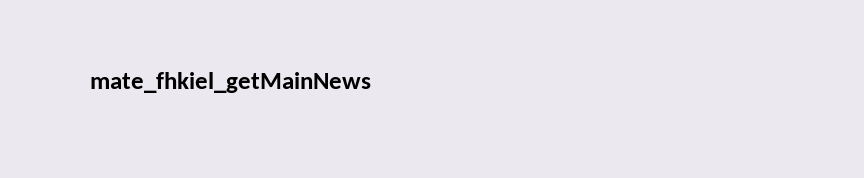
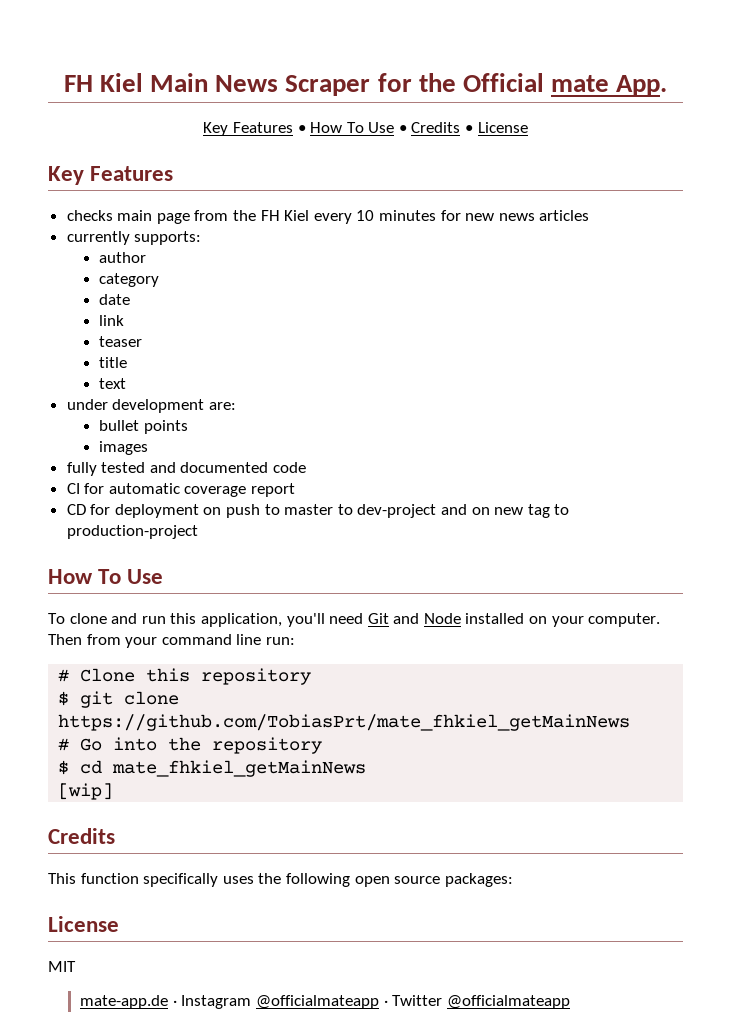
- mate_fhkiel_getMainNews
+ FH Kiel Main News Scraper for the Official mate App.
+ Key Features • How To Use • Credits • License
+ Key Features
+ checks main page from the FH Kiel every 10 minutes for new news articles
+ currently supports:
+ author
+ category
+ date
+ link
+ teaser
+ title
+ text
+ under development are:
+ bullet points
+ images
+ fully tested and documented code
+ CI for automatic coverage report
+ CD for deployment on push to master to dev-project and on new tag to production-project
+ How To Use
+ To clone and run this application, you'll need Git and Node installed on your computer. Then from your command line run:
+ # Clone this repository
+ $ git clone https://github.com/TobiasPrt/mate_fhkiel_getMainNews
+ # Go into the repository
+ $ cd mate_fhkiel_getMainNews
+ [wip]
+ Credits
+ This function specifically uses the following open source packages:
+ License
+ MIT
+ mate-app.de · Instagram @officialmateapp · Twitter @officialmateapp

